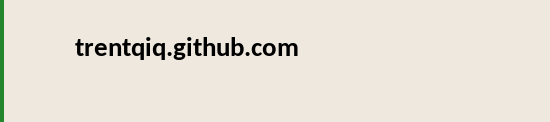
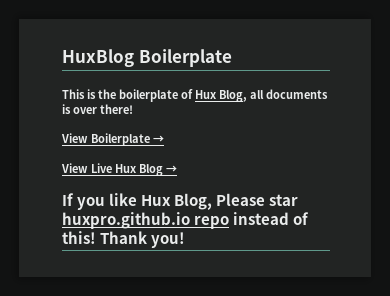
- trentqiq.github.com
+ HuxBlog Boilerplate
+ This is the boilerplate of Hux Blog, all documents is over there!
+ View Boilerplate →
+ View Live Hux Blog →
+ If you like Hux Blog, Please star huxpro.github.io repo instead of this! Thank you!

